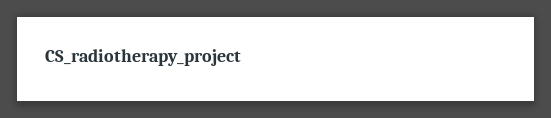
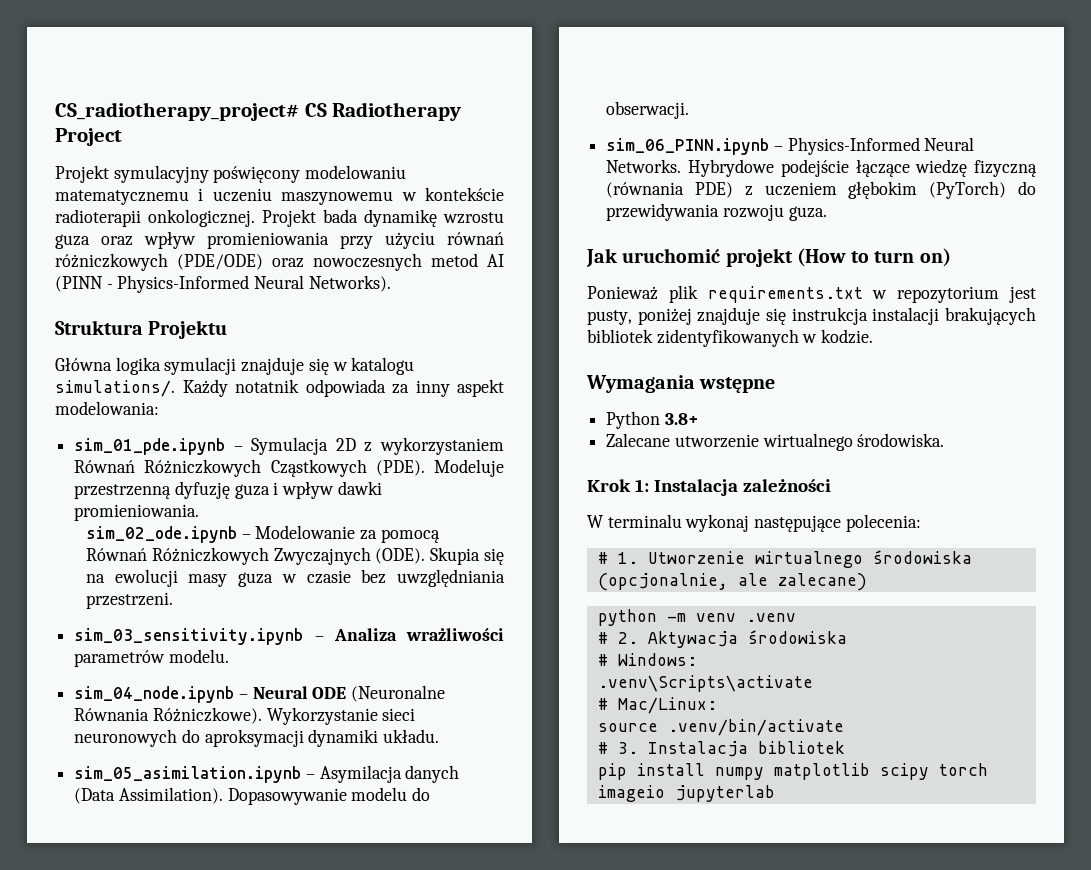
- CS_radiotherapy_project
+ CS_radiotherapy_project# CS Radiotherapy Project
+ Projekt symulacyjny poświęcony modelowaniu matematycznemu i uczeniu maszynowemu w kontekście radioterapii onkologicznej. Projekt bada dynamikę wzrostu guza oraz wpływ promieniowania przy użyciu równań różniczkowych (PDE/ODE) oraz nowoczesnych metod AI (PINN - Physics-Informed Neural Networks).
+ Struktura Projektu
+ Główna logika symulacji znajduje się w katalogu simulations/. Każdy notatnik odpowiada za inny aspekt modelowania:
+ sim_01_pde.ipynb – Symulacja 2D z wykorzystaniem Równań Różniczkowych Cząstkowych (PDE). Modeluje przestrzenną dyfuzję guza i wpływ dawki promieniowania.
+ sim_02_ode.ipynb – Modelowanie za pomocą Równań Różniczkowych Zwyczajnych (ODE). Skupia się na ewolucji masy guza w czasie bez uwzględniania przestrzeni.
+ sim_03_sensitivity.ipynb – Analiza wrażliwości parametrów modelu.
+ sim_04_node.ipynb – Neural ODE (Neuronalne Równania Różniczkowe). Wykorzystanie sieci neuronowych do aproksymacji dynamiki układu.
+ sim_05_asimilation.ipynb – Asymilacja danych (Data Assimilation). Dopasowywanie modelu do obserwacji.
+ sim_06_PINN.ipynb – Physics-Informed Neural Networks. Hybrydowe podejście łączące wiedzę fizyczną (równania PDE) z uczeniem głębokim (PyTorch) do przewidywania rozwoju guza.
+ Jak uruchomić projekt (How to turn on)
+ Ponieważ plik requirements.txt w repozytorium jest pusty, poniżej znajduje się instrukcja instalacji brakujących bibliotek zidentyfikowanych w kodzie.
+ Wymagania wstępne
+ Python 3.8+
+ Zalecane utworzenie wirtualnego środowiska.
+ Krok 1: Instalacja zależności
+ W terminalu wykonaj następujące polecenia:
+ # 1. Utworzenie wirtualnego środowiska (opcjonalnie, ale zalecane)
+ python -m venv .venv
+ # 2. Aktywacja środowiska
+ # Windows:
+ .venv\Scripts\activate
+ # Mac/Linux:
+ source .venv/bin/activate
+ # 3. Instalacja bibliotek
+ pip install numpy matplotlib scipy torch imageio jupyterlab

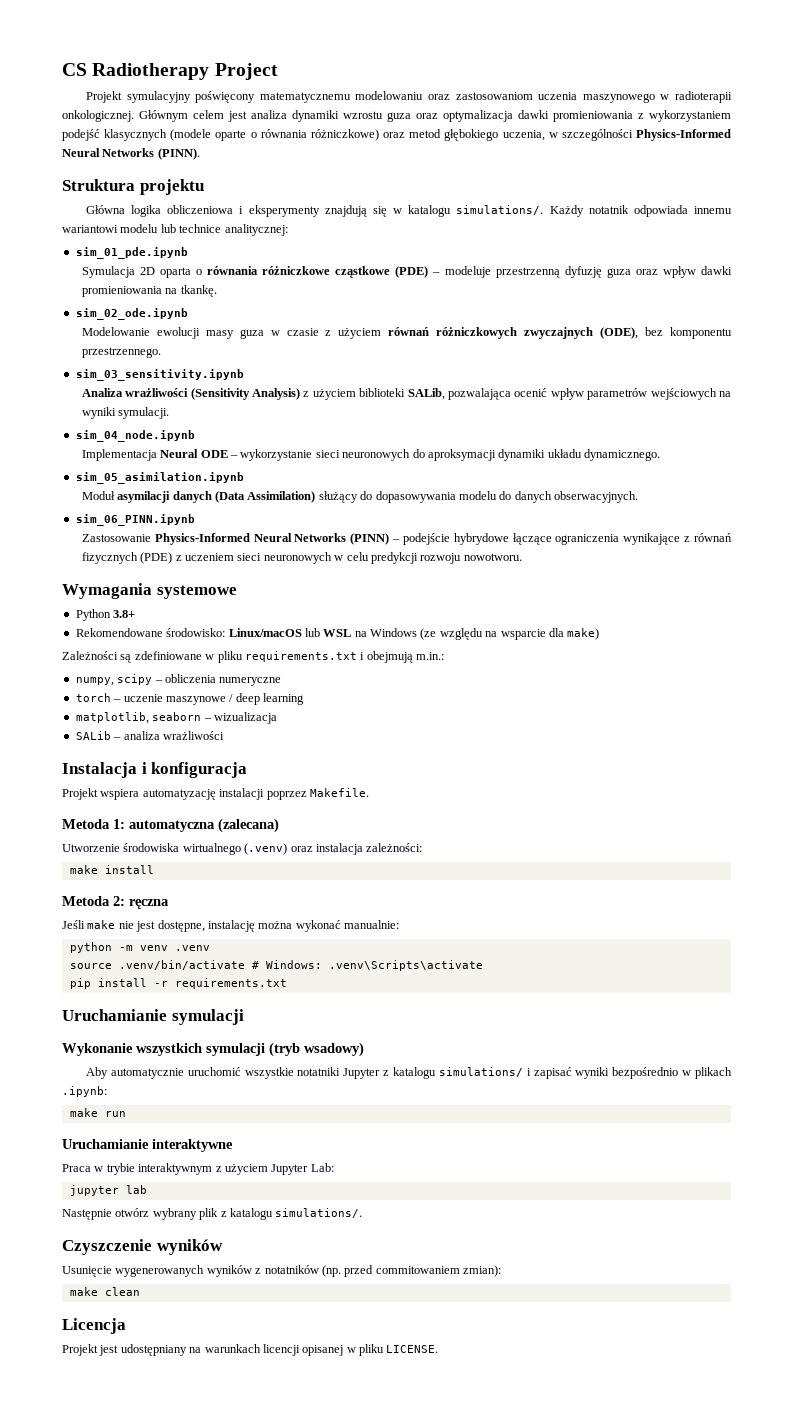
- CS_radiotherapy_project# CS Radiotherapy Project
+ CS Radiotherapy Project
- Projekt symulacyjny poświęcony modelowaniu matematycznemu i uczeniu maszynowemu w kontekście radioterapii onkologicznej. Projekt bada dynamikę wzrostu guza oraz wpływ promieniowania przy użyciu równań różniczkowych (PDE/ODE) oraz nowoczesnych metod AI (PINN - Physics-Informed Neural Networks).
+ Projekt symulacyjny poświęcony matematycznemu modelowaniu oraz zastosowaniom uczenia maszynowego w radioterapii onkologicznej. Głównym celem jest analiza dynamiki wzrostu guza oraz optymalizacja dawki promieniowania z wykorzystaniem podejść klasycznych (modele oparte o równania różniczkowe) oraz metod głębokiego uczenia, w szczególności Physics-Informed Neural Networks (PINN).
- Struktura Projektu
+ Struktura projektu
- Główna logika symulacji znajduje się w katalogu simulations/.
+ Główna logika obliczeniowa i eksperymenty znajdują się w katalogu simulations/.
- Każdy notatnik odpowiada za inny aspekt modelowania:
+ Każdy notatnik odpowiada innemu wariantowi modelu lub technice analitycznej:
- sim_01_pde.ipynb – Symulacja 2D z wykorzystaniem Równań Różniczkowych Cząstkowych (PDE). Modeluje przestrzenną dyfuzję guza i wpływ dawki promieniowania.
- sim_02_ode.ipynb – Modelowanie za pomocą Równań Różniczkowych Zwyczajnych (ODE). Skupia się na ewolucji masy guza w czasie bez uwzględniania przestrzeni.
+ sim_01_pde.ipynb
+ Symulacja 2D oparta o równania różniczkowe cząstkowe (PDE) – modeluje przestrzenną dyfuzję guza oraz wpływ dawki promieniowania na tkankę.
+ sim_02_ode.ipynb
+ Modelowanie ewolucji masy guza w czasie z użyciem równań różniczkowych zwyczajnych (ODE), bez komponentu przestrzennego.
- sim_03_sensitivity.ipynb – Analiza wrażliwości parametrów modelu.
+ sim_03_sensitivity.ipynb
+ Analiza wrażliwości (Sensitivity Analysis) z użyciem biblioteki SALib, pozwalająca ocenić wpływ parametrów wejściowych na wyniki symulacji.
- sim_04_node.ipynb – Neural ODE (Neuronalne Równania Różniczkowe). Wykorzystanie sieci neuronowych do aproksymacji dynamiki układu.
+ sim_04_node.ipynb
+ Implementacja Neural ODE – wykorzystanie sieci neuronowych do aproksymacji dynamiki układu dynamicznego.
- sim_05_asimilation.ipynb – Asymilacja danych (Data Assimilation). Dopasowywanie modelu do obserwacji.
+ sim_05_asimilation.ipynb
+ Moduł asymilacji danych (Data Assimilation) służący do dopasowywania modelu do danych obserwacyjnych.
- sim_06_PINN.ipynb – Physics-Informed Neural Networks. Hybrydowe podejście łączące wiedzę fizyczną (równania PDE) z uczeniem głębokim (PyTorch) do przewidywania rozwoju guza.
- Jak uruchomić projekt (How to turn on)
- Ponieważ plik requirements.txt w repozytorium jest pusty, poniżej znajduje się instrukcja instalacji brakujących bibliotek zidentyfikowanych w kodzie.
+ sim_06_PINN.ipynb
+ Zastosowanie Physics-Informed Neural Networks (PINN) – podejście hybrydowe łączące ograniczenia wynikające z równań fizycznych (PDE) z uczeniem sieci neuronowych w celu predykcji rozwoju nowotworu.
- Wymagania wstępne
+ Wymagania systemowe
- Zalecane utworzenie wirtualnego środowiska.
- Krok 1: Instalacja zależności
- W terminalu wykonaj następujące polecenia:
- # 1. Utworzenie wirtualnego środowiska (opcjonalnie, ale zalecane)
+ Rekomendowane środowisko: Linux/macOS lub WSL na Windows (ze względu na wsparcie dla make)
+ Zależności są zdefiniowane w pliku requirements.txt i obejmują m.in.:
+ numpy, scipy – obliczenia numeryczne
+ torch – uczenie maszynowe / deep learning
+ matplotlib, seaborn – wizualizacja
+ SALib – analiza wrażliwości
+ Instalacja i konfiguracja
+ Projekt wspiera automatyzację instalacji poprzez Makefile.
+ Metoda 1: automatyczna (zalecana)
+ Utworzenie środowiska wirtualnego (.venv) oraz instalacja zależności:
+ make install
+ Metoda 2: ręczna
+ Jeśli make nie jest dostępne, instalację można wykonać manualnie:
- # 2. Aktywacja środowiska
- # Windows:
- .venv\Scripts\activate
+ source .venv/bin/activate # Windows: .venv\Scripts\activate
- # Mac/Linux:
- source .venv/bin/activate
- # 3. Instalacja bibliotek
- pip install numpy matplotlib scipy torch imageio jupyterlab
+ pip install -r requirements.txt
+ Uruchamianie symulacji
+ Wykonanie wszystkich symulacji (tryb wsadowy)
+ Aby automatycznie uruchomić wszystkie notatniki Jupyter z katalogu simulations/ i zapisać wyniki bezpośrednio w plikach .ipynb:
+ make run
+ Uruchamianie interaktywne
+ Praca w trybie interaktywnym z użyciem Jupyter Lab:
+ jupyter lab
+ Następnie otwórz wybrany plik z katalogu simulations/.
+ Czyszczenie wyników
+ Usunięcie wygenerowanych wyników z notatników (np. przed commitowaniem zmian):
+ make clean
+ Licencja
+ Projekt jest udostępniany na warunkach licencji opisanej w pliku LICENSE.

